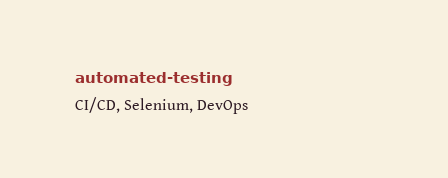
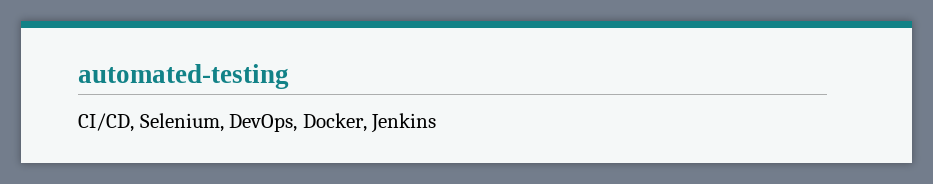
- CI/CD, Selenium, DevOps
+ CI/CD, Selenium, DevOps, Docker, Jenkins

